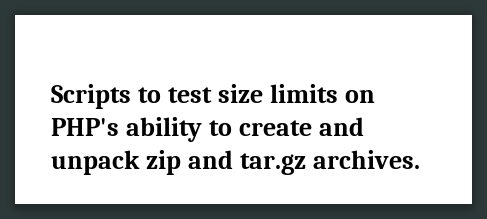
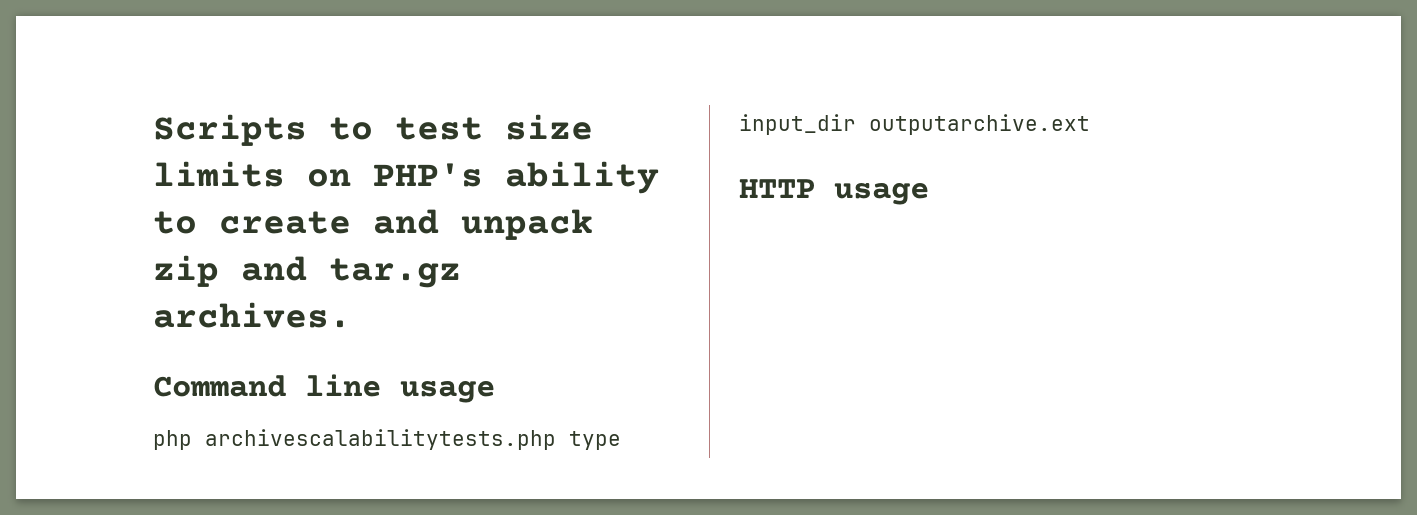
+ Command line usage
+ php archivescalabilitytests.php type input_dir outputarchive.ext
+ HTTP usage

